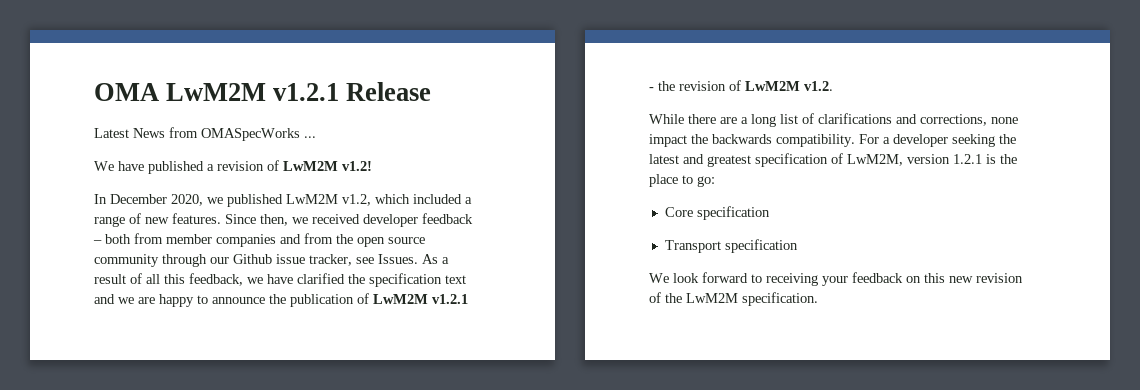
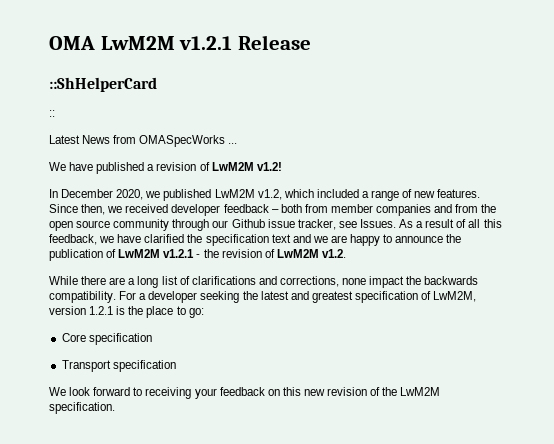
+ ::ShHelperCard
+ ::

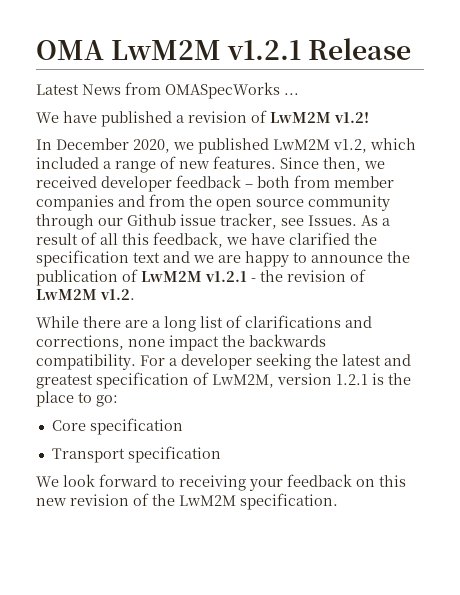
- ::ShHelperCard
- ::

